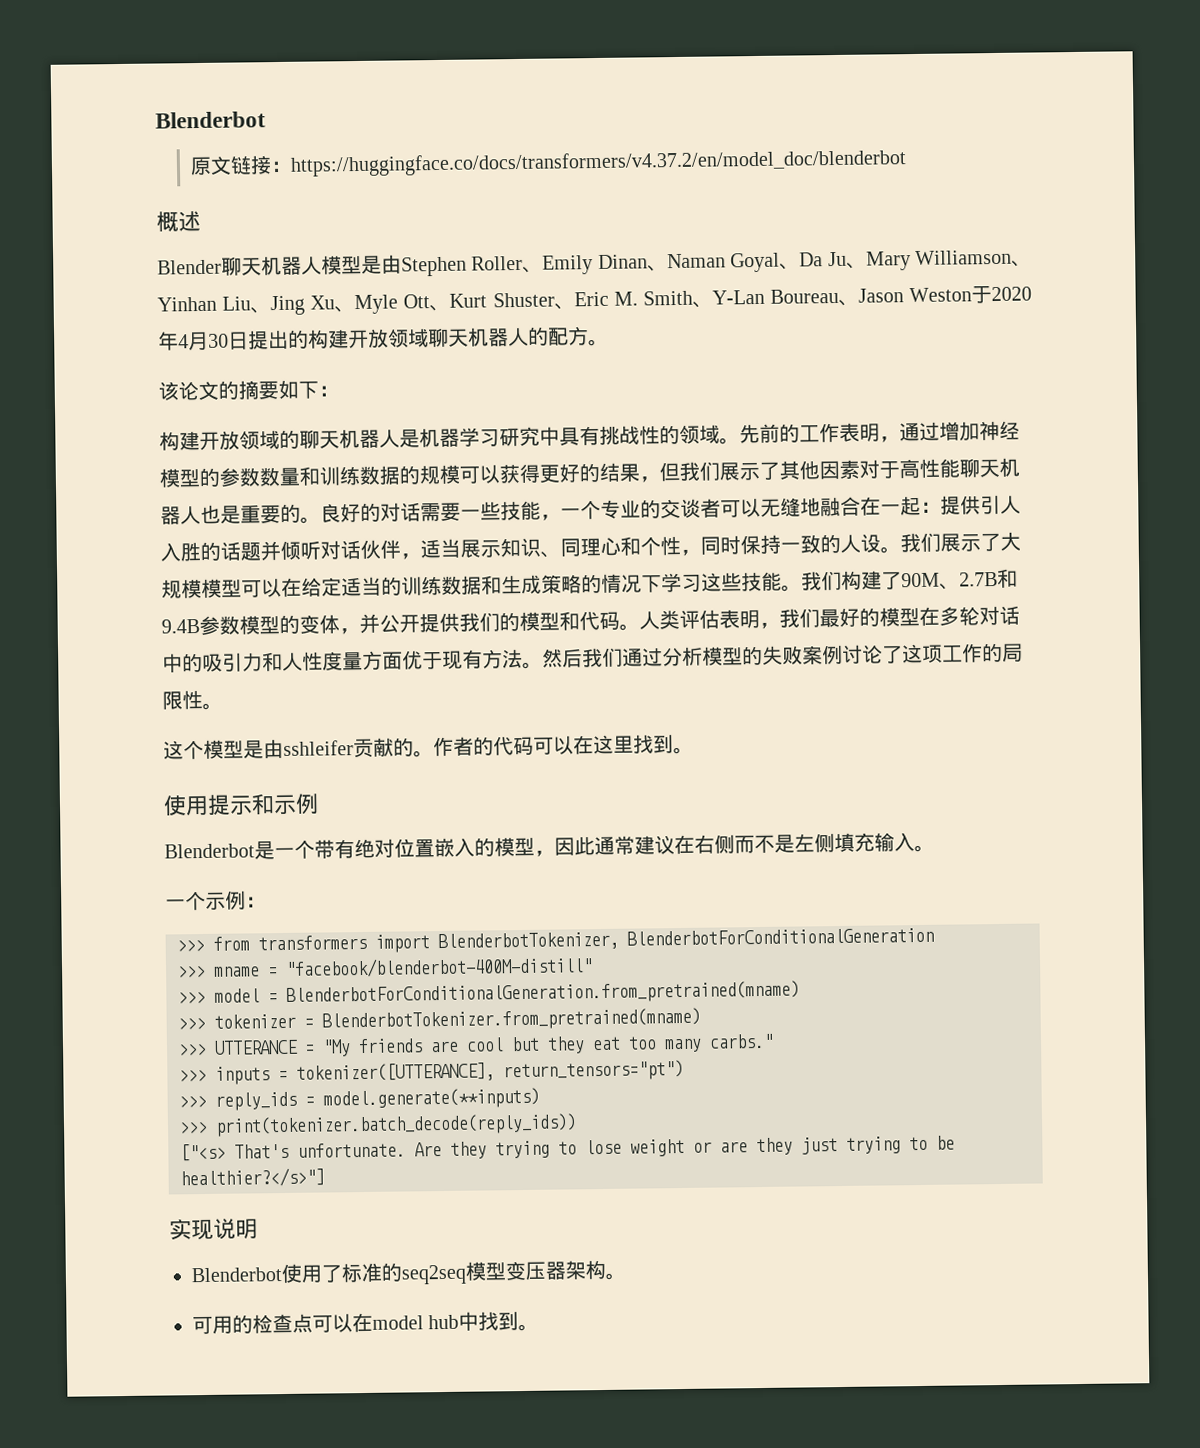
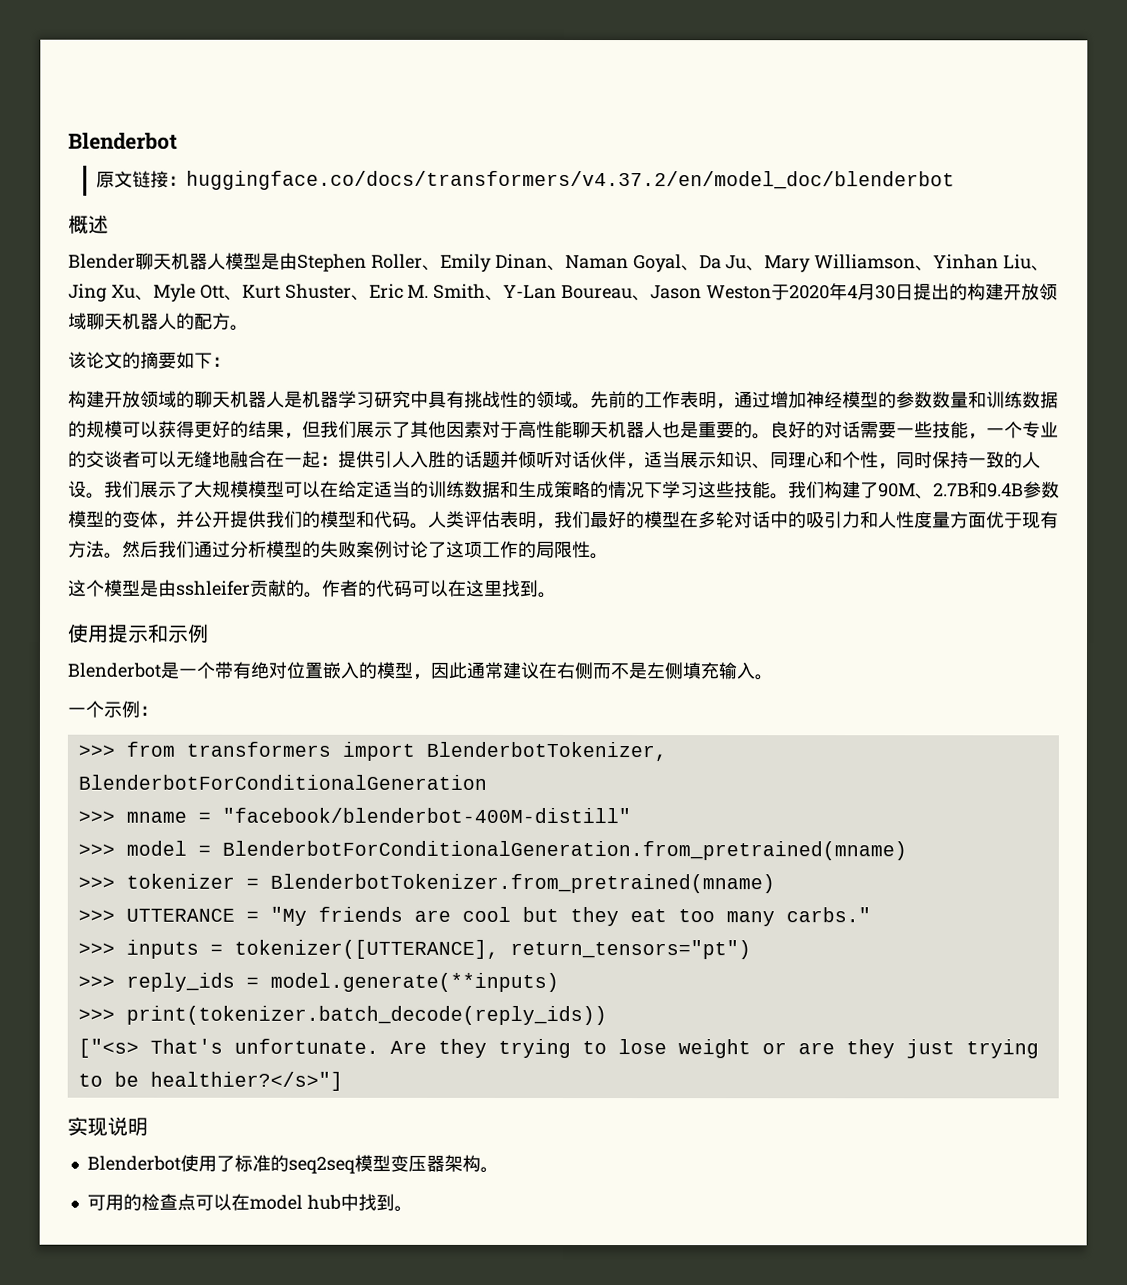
- 原文链接：https://huggingface.co/docs/transformers/v4.37.2/en/model_doc/blenderbot
+ 原文链接：huggingface.co/docs/transformers/v4.37.2/en/model_doc/blenderbot

